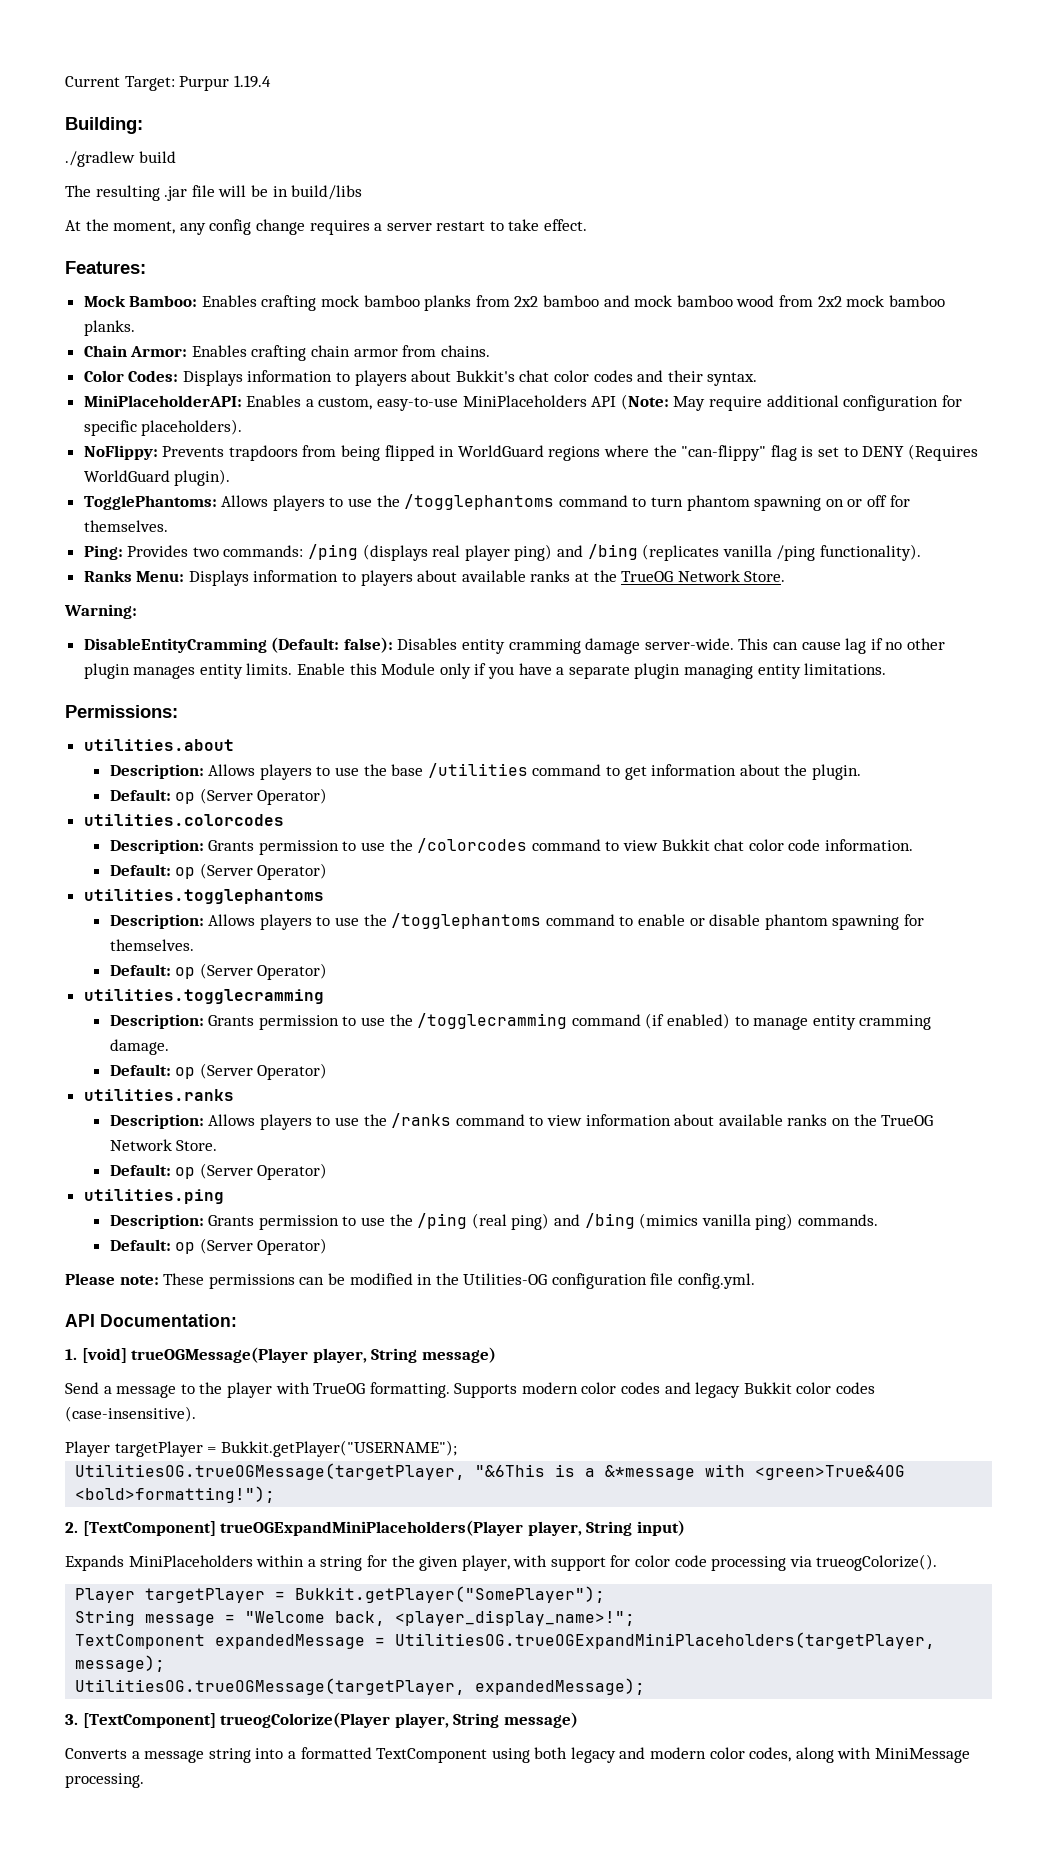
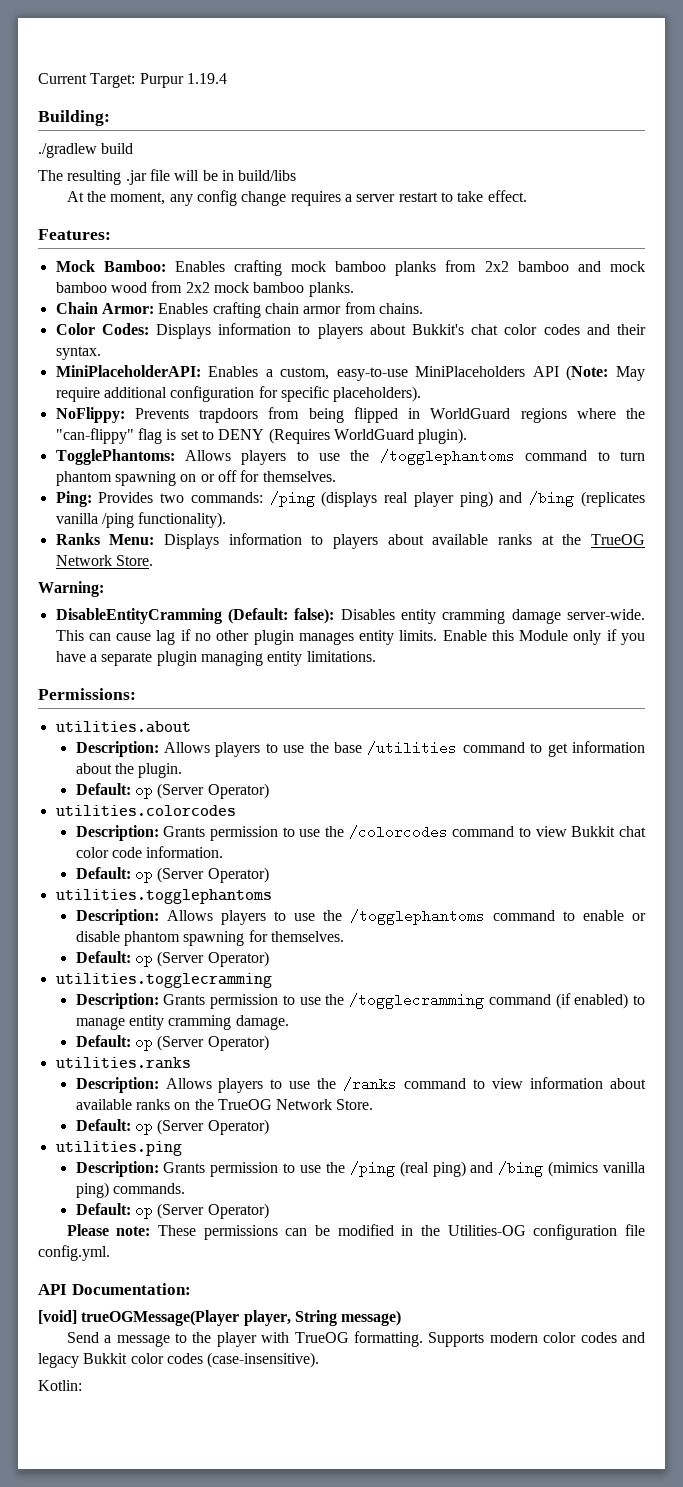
- 1. [void] trueOGMessage(Player player, String message)
+ [void] trueOGMessage(Player player, String message)
- Player targetPlayer = Bukkit.getPlayer("USERNAME");
- UtilitiesOG.trueOGMessage(targetPlayer, "&6This is a &*message with <green>True&4OG <bold>formatting!");
- 2. [TextComponent] trueOGExpandMiniPlaceholders(Player player, String input)
- Expands MiniPlaceholders within a string for the given player, with support for color code processing via trueogColorize().
- Player targetPlayer = Bukkit.getPlayer("SomePlayer");
- String message = "Welcome back, <player_display_name>!";
- TextComponent expandedMessage = UtilitiesOG.trueOGExpandMiniPlaceholders(targetPlayer, message);
- UtilitiesOG.trueOGMessage(targetPlayer, expandedMessage);
- 3. [TextComponent] trueogColorize(Player player, String message)
- Converts a message string into a formatted TextComponent using both legacy and modern color codes, along with MiniMessage processing.
+ Kotlin:

